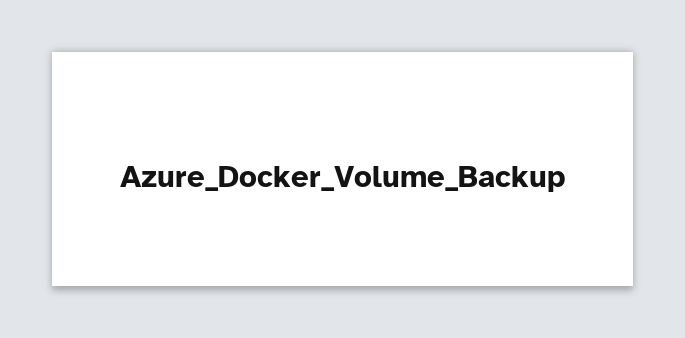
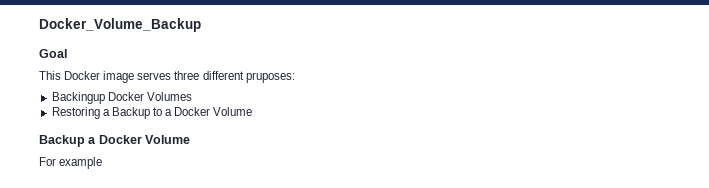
- Azure_Docker_Volume_Backup
+ Docker_Volume_Backup
+ Goal
+ This Docker image serves three different pruposes:
+ Backingup Docker Volumes
+ Restoring a Backup to a Docker Volume
+ Backup a Docker Volume
+ For example

